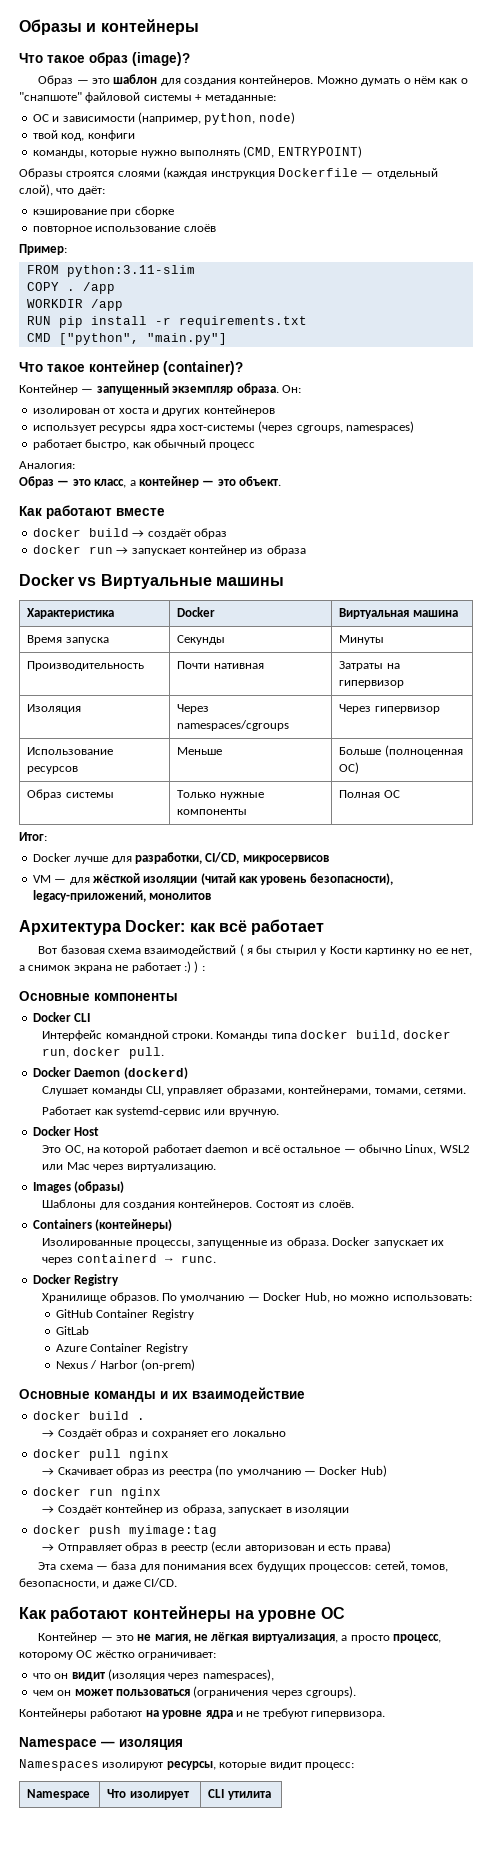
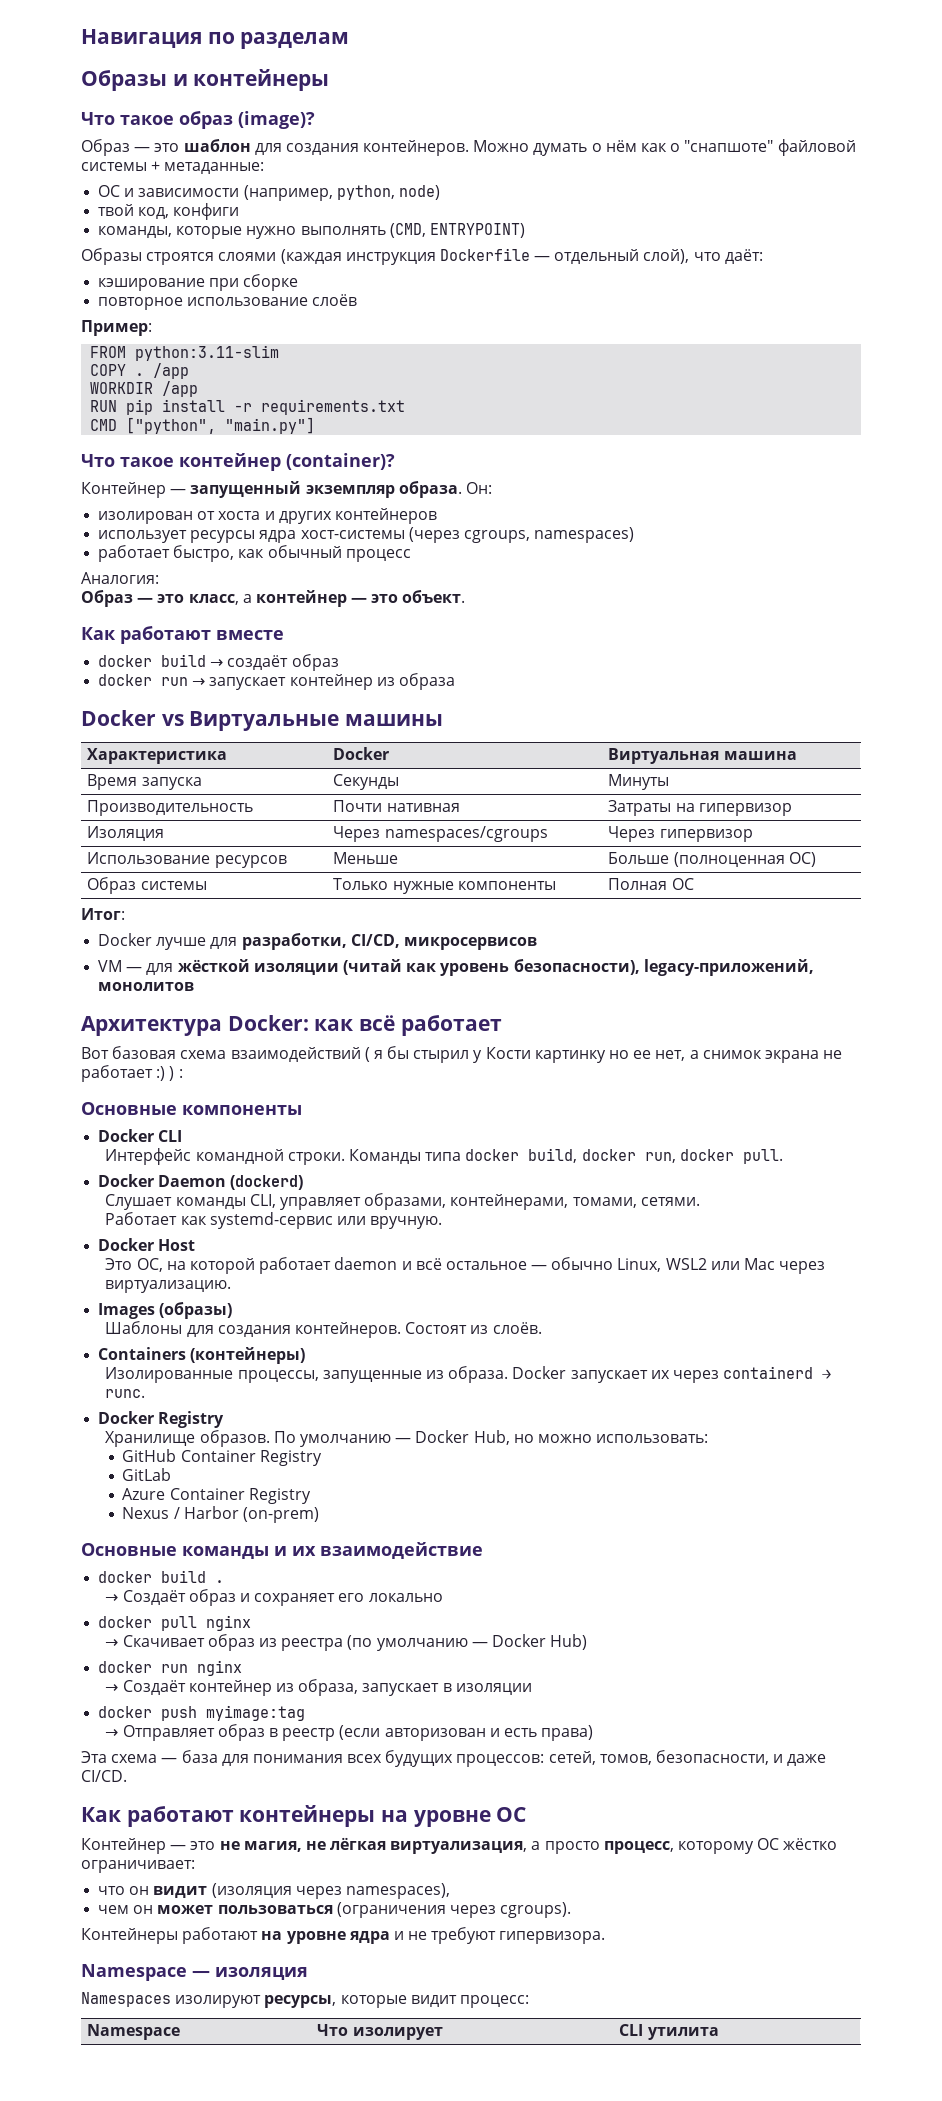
+ Навигация по разделам

